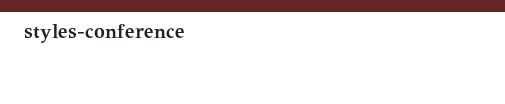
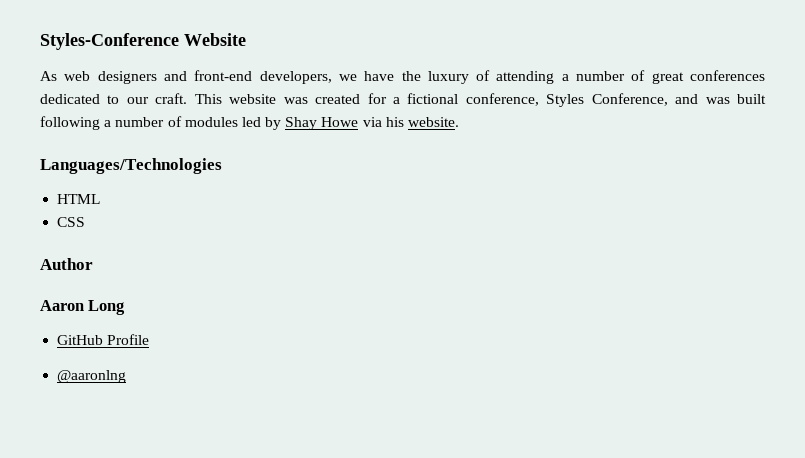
- styles-conference
+ Styles-Conference Website
+ As web designers and front-end developers, we have the luxury of attending a number of great conferences dedicated to our craft. This website was created for a fictional conference, Styles Conference, and was built following a number of modules led by Shay Howe via his website.
+ Languages/Technologies
+ HTML
+ CSS
+ Author
+ Aaron Long
+ GitHub Profile
+ @aaronlng

